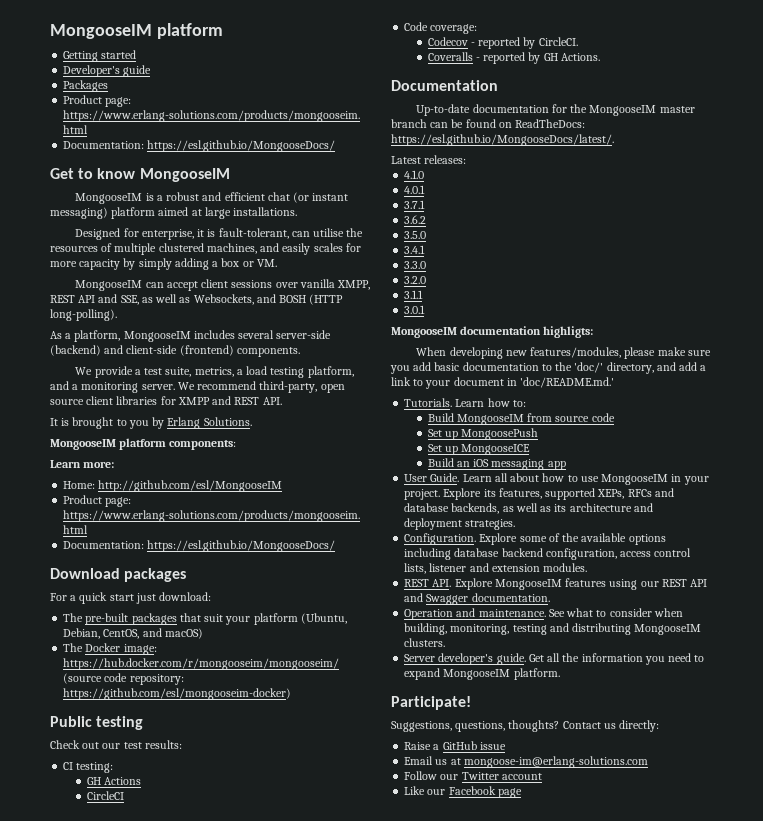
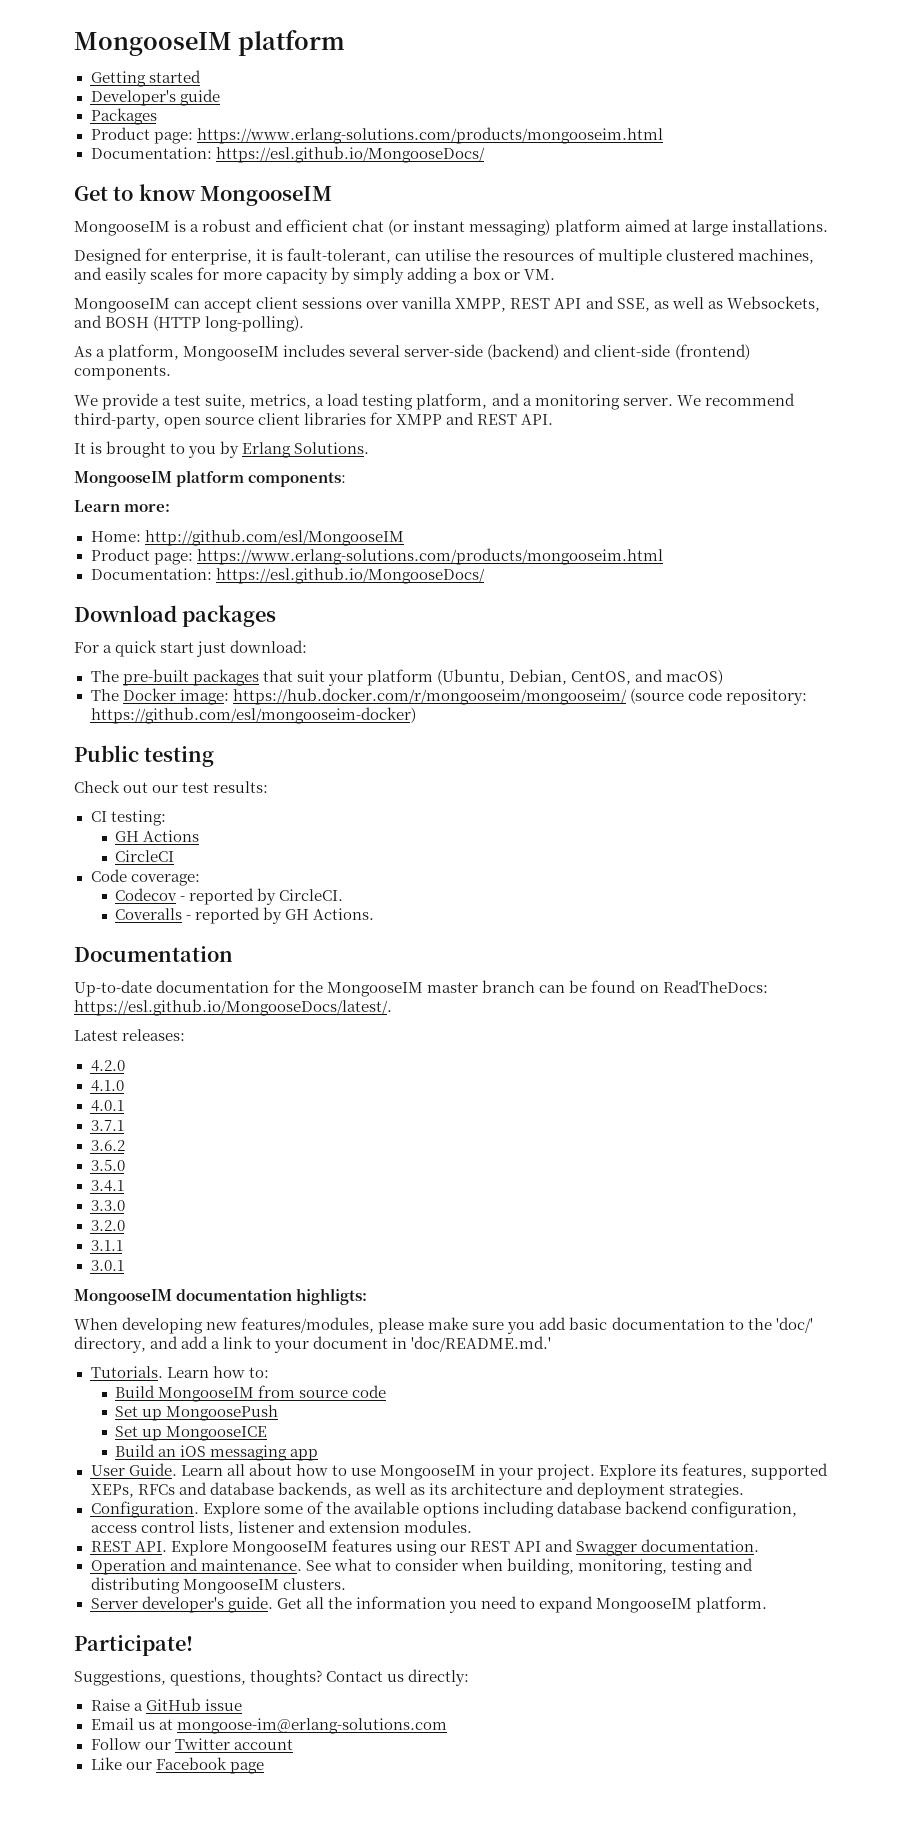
+ 4.2.0

